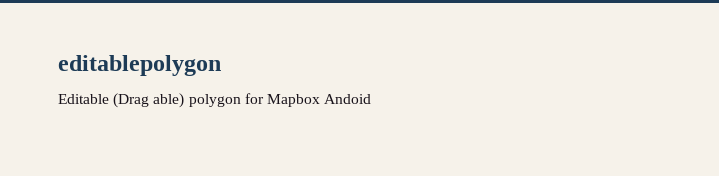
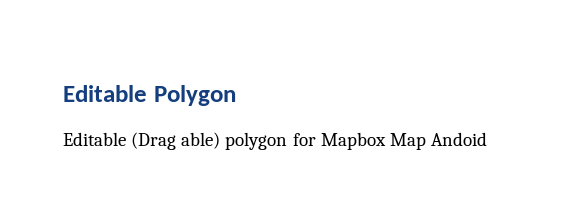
- editablepolygon
+ Editable Polygon
- Editable (Drag able) polygon for Mapbox Andoid
+ Editable (Drag able) polygon for Mapbox Map Andoid

